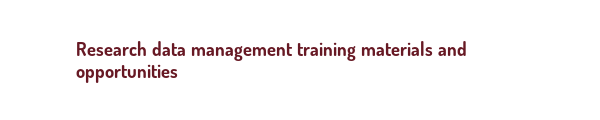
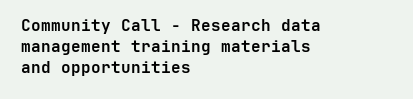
- Research data management training materials and opportunities
+ Community Call - Research data management training materials and opportunities

